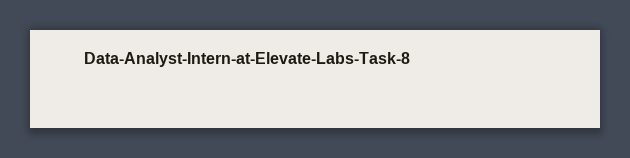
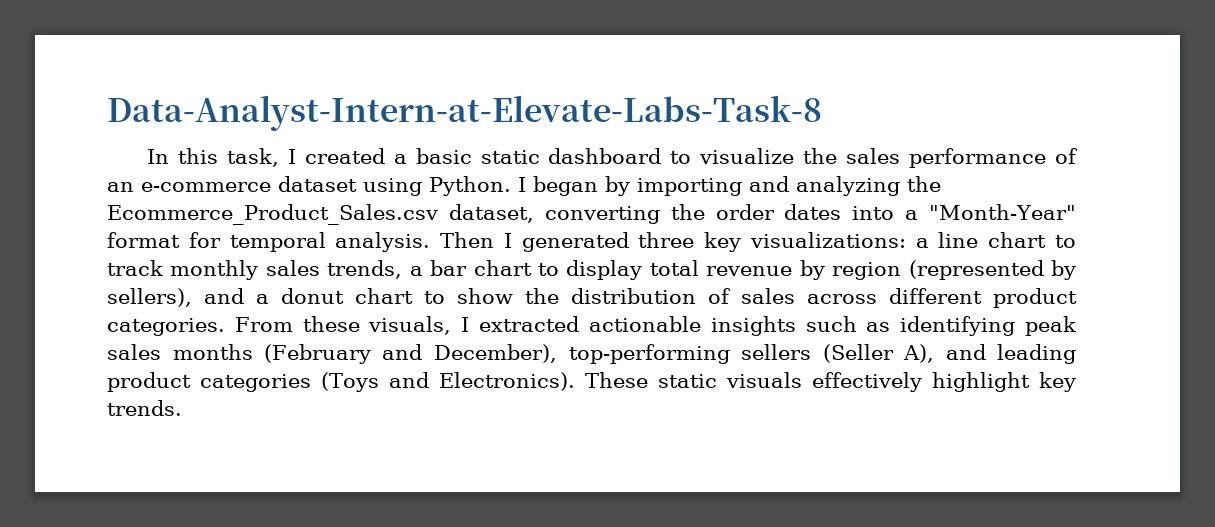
+ In this task, I created a basic static dashboard to visualize the sales performance of an e-commerce dataset using Python. I began by importing and analyzing the Ecommerce_Product_Sales.csv dataset, converting the order dates into a "Month-Year" format for temporal analysis. Then I generated three key visualizations: a line chart to track monthly sales trends, a bar chart to display total revenue by region (represented by sellers), and a donut chart to show the distribution of sales across different product categories. From these visuals, I extracted actionable insights such as identifying peak sales months (February and December), top-performing sellers (Seller A), and leading product categories (Toys and Electronics). These static visuals effectively highlight key trends.

